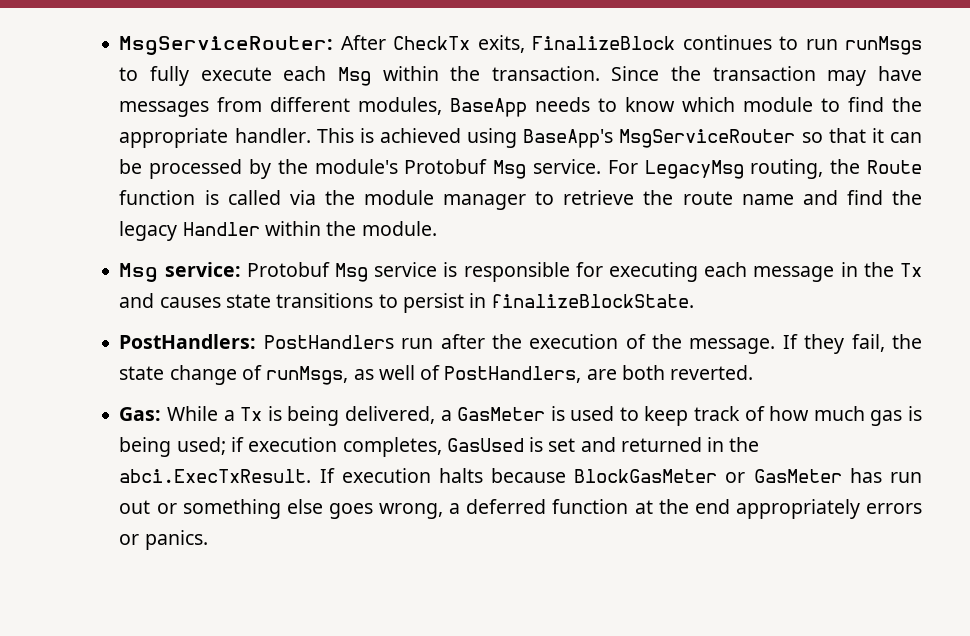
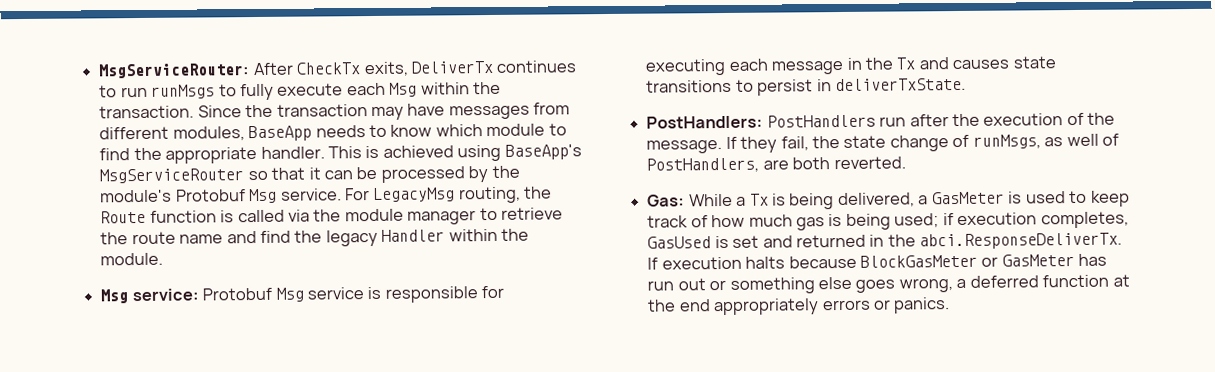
- MsgServiceRouter: After CheckTx exits, FinalizeBlock continues to run runMsgs to fully execute each Msg within the transaction.
+ MsgServiceRouter: After CheckTx exits, DeliverTx continues to run runMsgs to fully execute each Msg within the transaction.
- Msg service: Protobuf Msg service is responsible for executing each message in the Tx and causes state transitions to persist in finalizeBlockState.
+ Msg service: Protobuf Msg service is responsible for executing each message in the Tx and causes state transitions to persist in deliverTxState.
- Gas: While a Tx is being delivered, a GasMeter is used to keep track of how much gas is being used; if execution completes, GasUsed is set and returned in the abci.ExecTxResult. If execution halts because BlockGasMeter or GasMeter has run out or something else goes wrong, a deferred function at the end appropriately errors or panics.
+ Gas: While a Tx is being delivered, a GasMeter is used to keep track of how much gas is being used; if execution completes, GasUsed is set and returned in the abci.ResponseDeliverTx. If execution halts because BlockGasMeter or GasMeter has run out or something else goes wrong, a deferred function at the end appropriately errors or panics.

